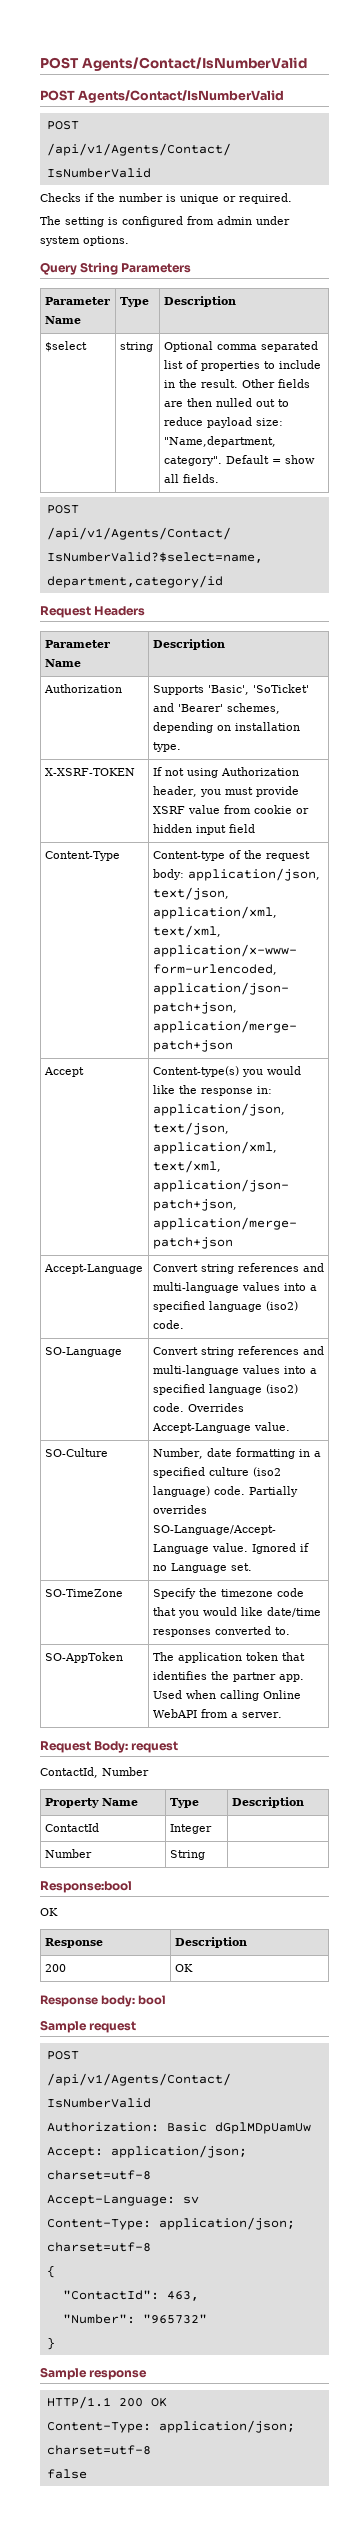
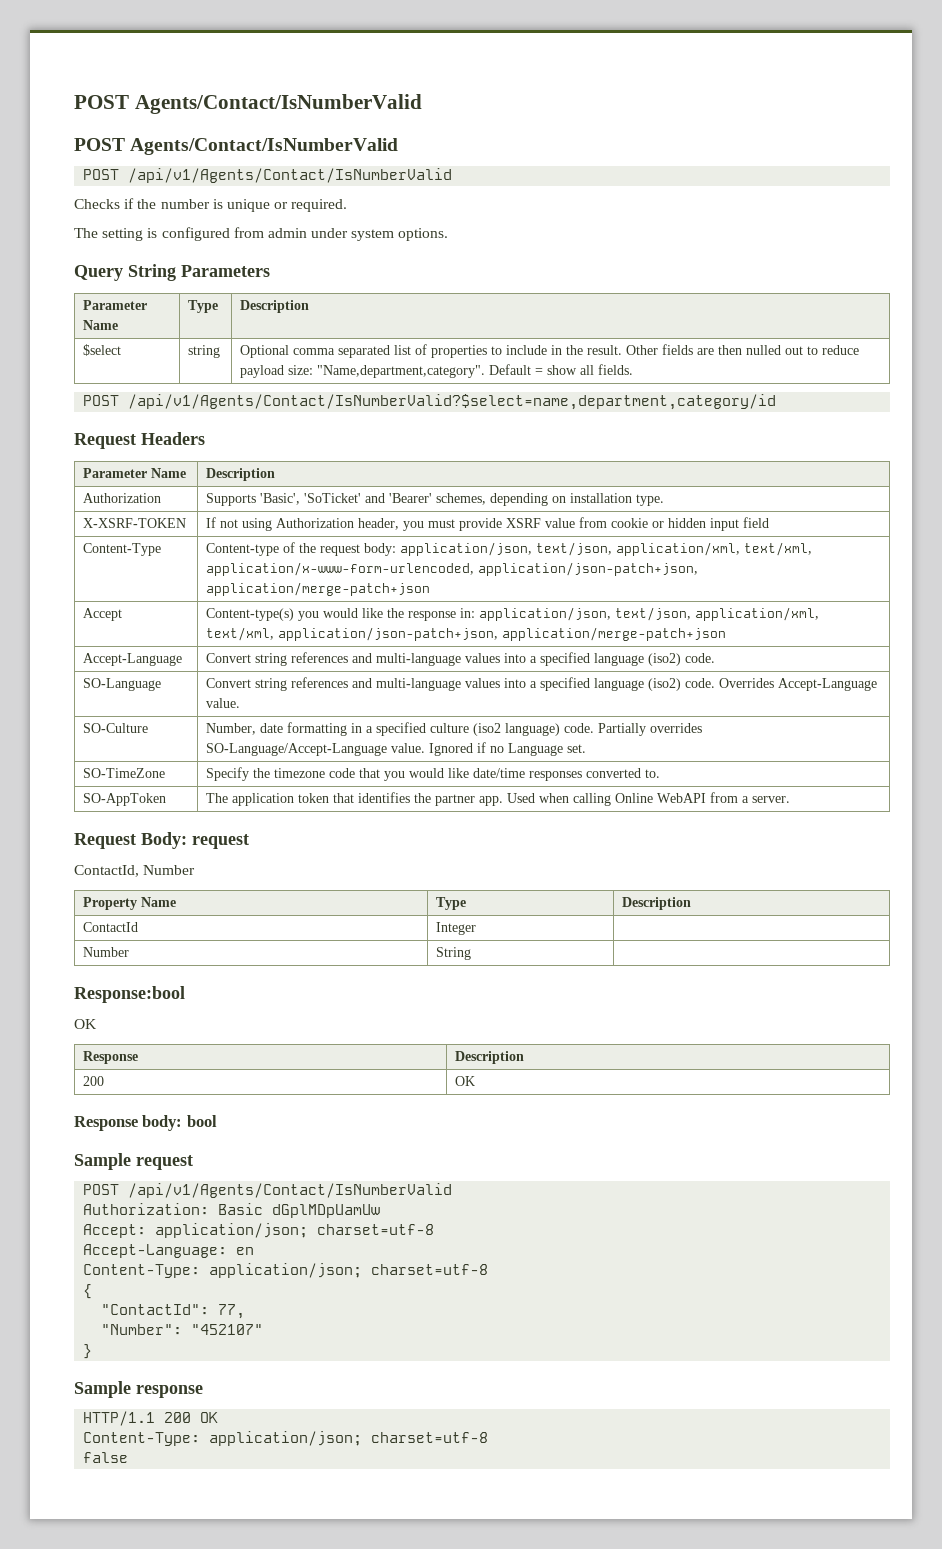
- Accept-Language: sv
+ Accept-Language: en
- "ContactId": 463,
+ "ContactId": 77,
- "Number": "965732"
+ "Number": "452107"

